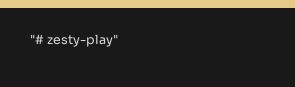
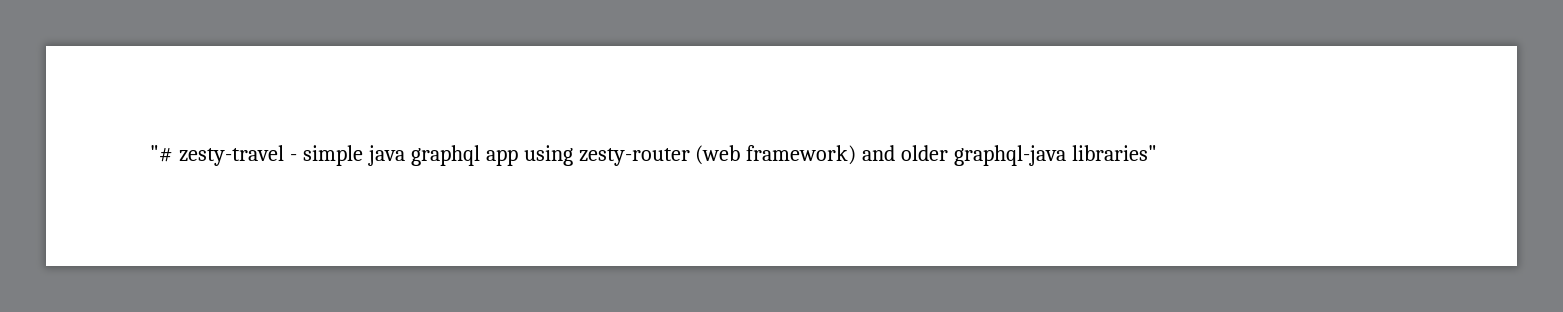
- "# zesty-play"
+ "# zesty-travel - simple java graphql app using zesty-router (web framework) and older graphql-java libraries"

